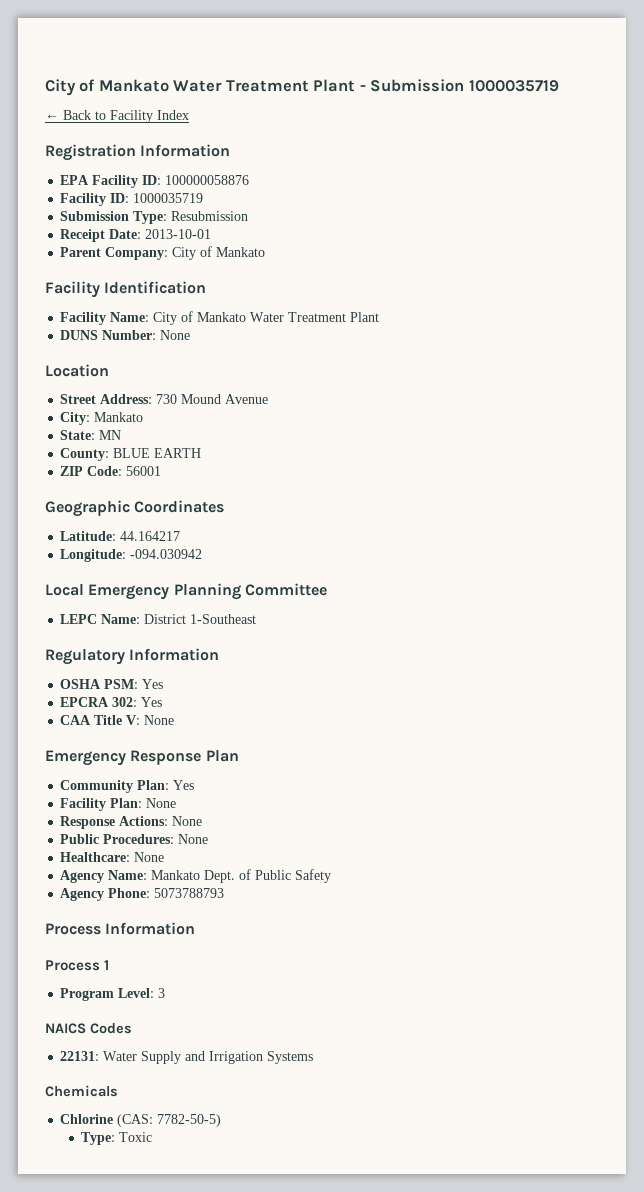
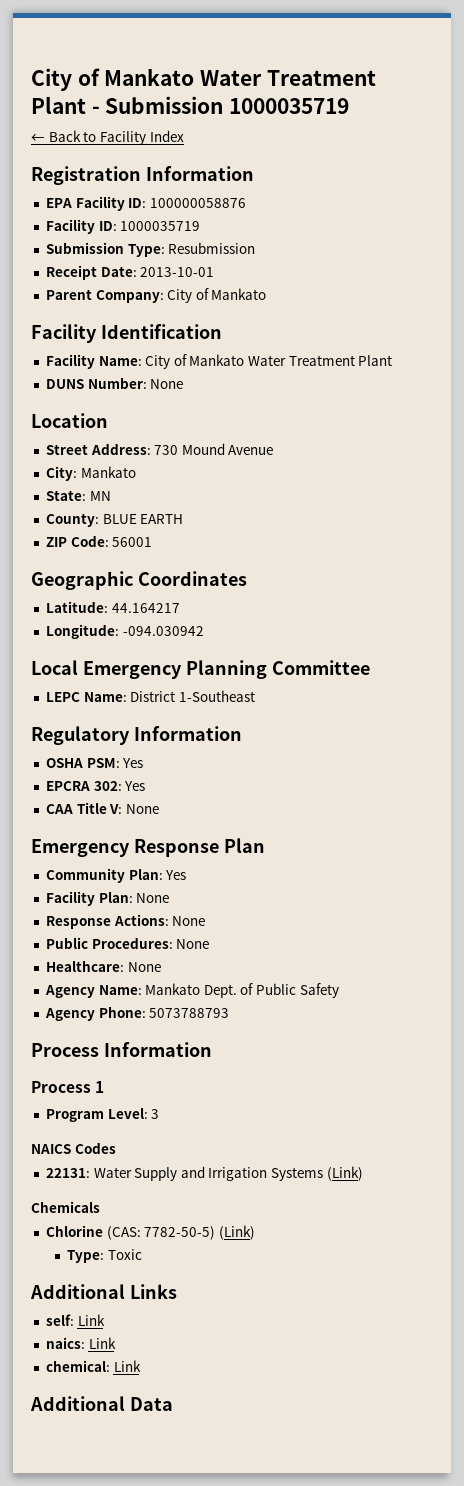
- 22131: Water Supply and Irrigation Systems
+ 22131: Water Supply and Irrigation Systems (Link)
- Chlorine (CAS: 7782-50-5)
+ Chlorine (CAS: 7782-50-5) (Link)
+ Additional Links
+ self: Link
+ naics: Link
+ chemical: Link
+ Additional Data

